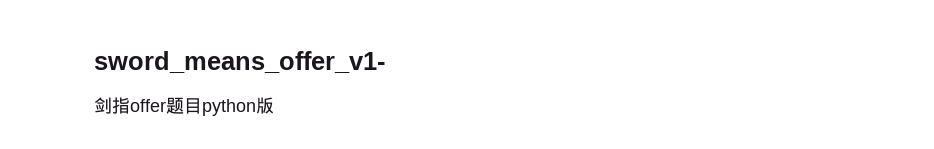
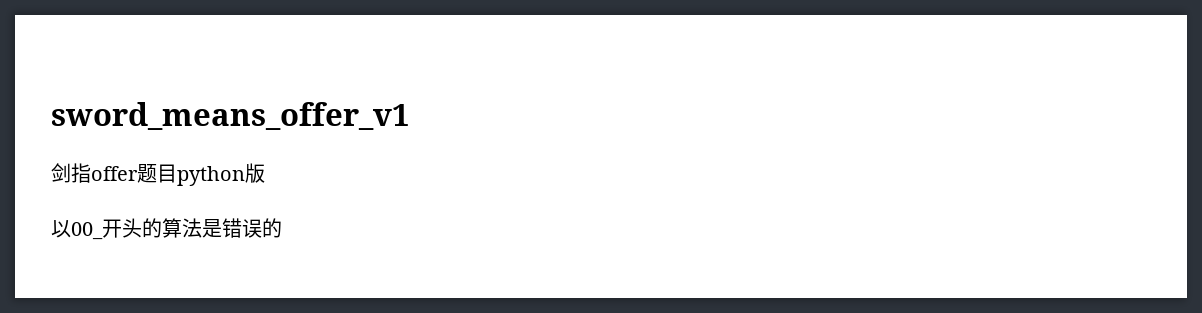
- sword_means_offer_v1-
+ sword_means_offer_v1
+ 以00_开头的算法是错误的

